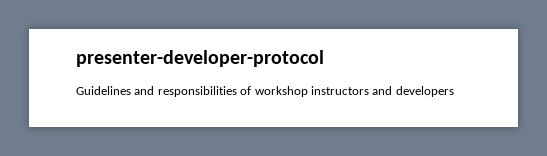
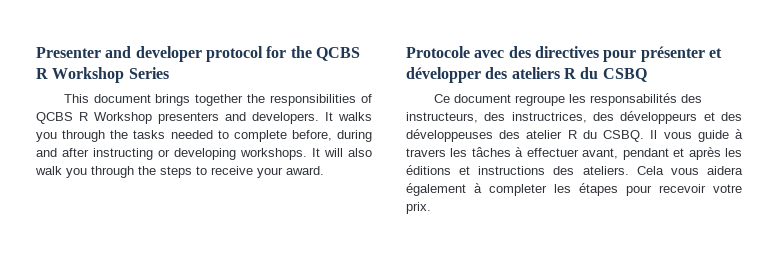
- presenter-developer-protocol
- Guidelines and responsibilities of workshop instructors and developers
+ Presenter and developer protocol for the QCBS R Workshop Series
+ This document brings together the responsibilities of QCBS R Workshop presenters and developers. It walks you through the tasks needed to complete before, during and after instructing or developing workshops. It will also walk you through the steps to receive your award.
+ Protocole avec des directives pour présenter et développer des ateliers R du CSBQ
+ Ce document regroupe les responsabilités des instructeurs, des instructrices, des développeurs et des développeuses des atelier R du CSBQ. Il vous guide à travers les tâches à effectuer avant, pendant et après les éditions et instructions des ateliers. Cela vous aidera également à completer les étapes pour recevoir votre prix.

